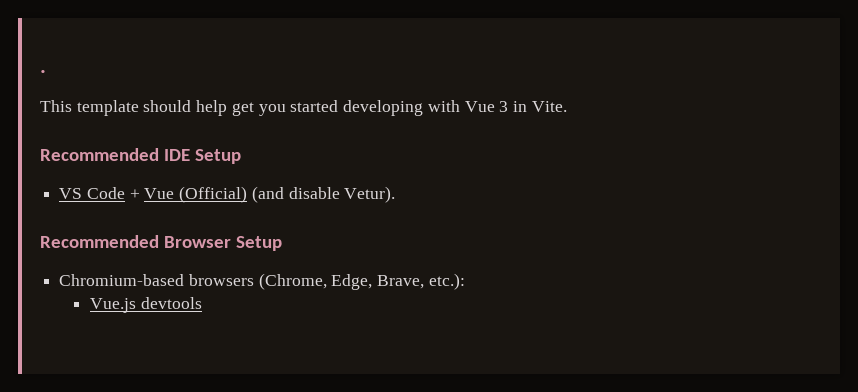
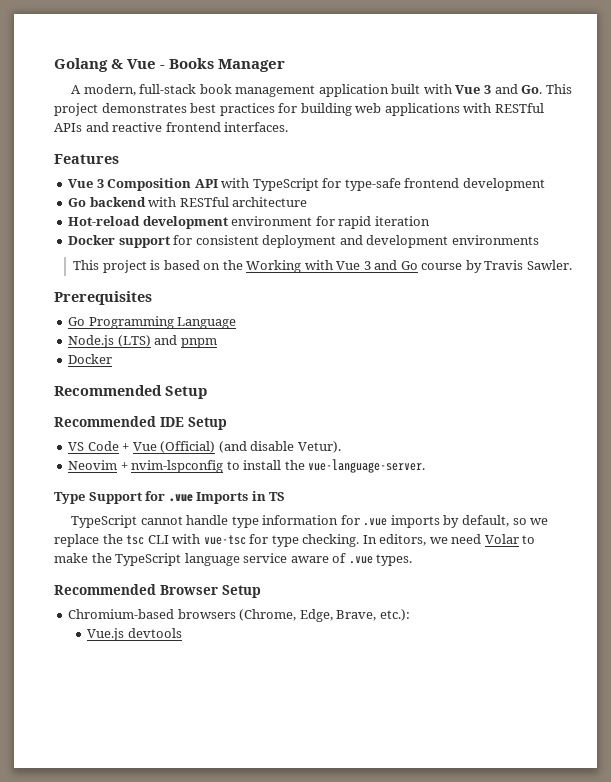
- .
- This template should help get you started developing with Vue 3 in Vite.
+ Golang & Vue - Books Manager
+ A modern, full-stack book management application built with Vue 3 and Go. This project demonstrates best practices for building web applications with RESTful APIs and reactive frontend interfaces.
+ Features
+ Vue 3 Composition API with TypeScript for type-safe frontend development
+ Go backend with RESTful architecture
+ Hot-reload development environment for rapid iteration
+ Docker support for consistent deployment and development environments
+ This project is based on the Working with Vue 3 and Go course by Travis Sawler.
+ Prerequisites
+ Go Programming Language
+ Node.js (LTS) and pnpm
+ Docker
+ Recommended Setup
+ Neovim + nvim-lspconfig to install the vue-language-server.
+ Type Support for .vue Imports in TS
+ TypeScript cannot handle type information for .vue imports by default, so we replace the tsc CLI with vue-tsc for type checking. In editors, we need Volar to make the TypeScript language service aware of .vue types.

